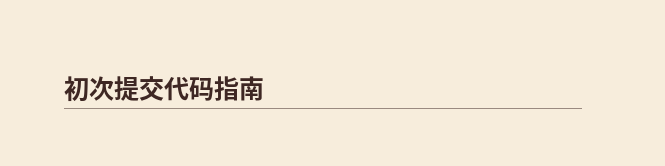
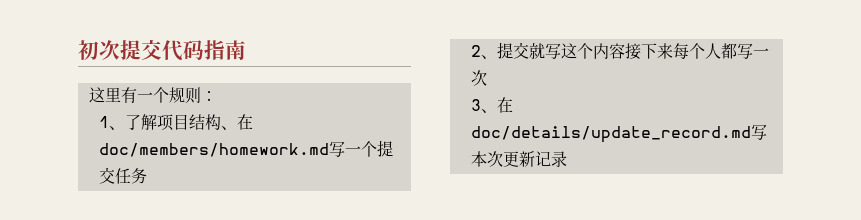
+ 这里有一个规则：
+ 1、了解项目结构、在doc/members/homework.md写一个提交任务
+ 2、提交就写这个内容接下来每个人都写一次
+ 3、在doc/details/update_record.md写本次更新记录

